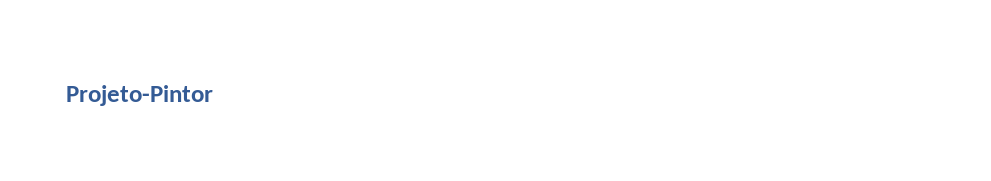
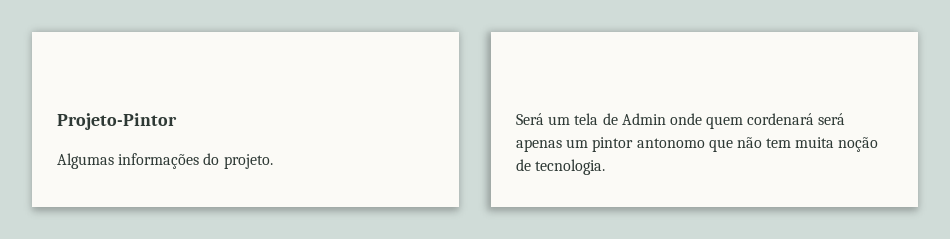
+ Algumas informações do projeto.
+ Será um tela de Admin onde quem cordenará será apenas um pintor antonomo que não tem muita noção de tecnologia.

